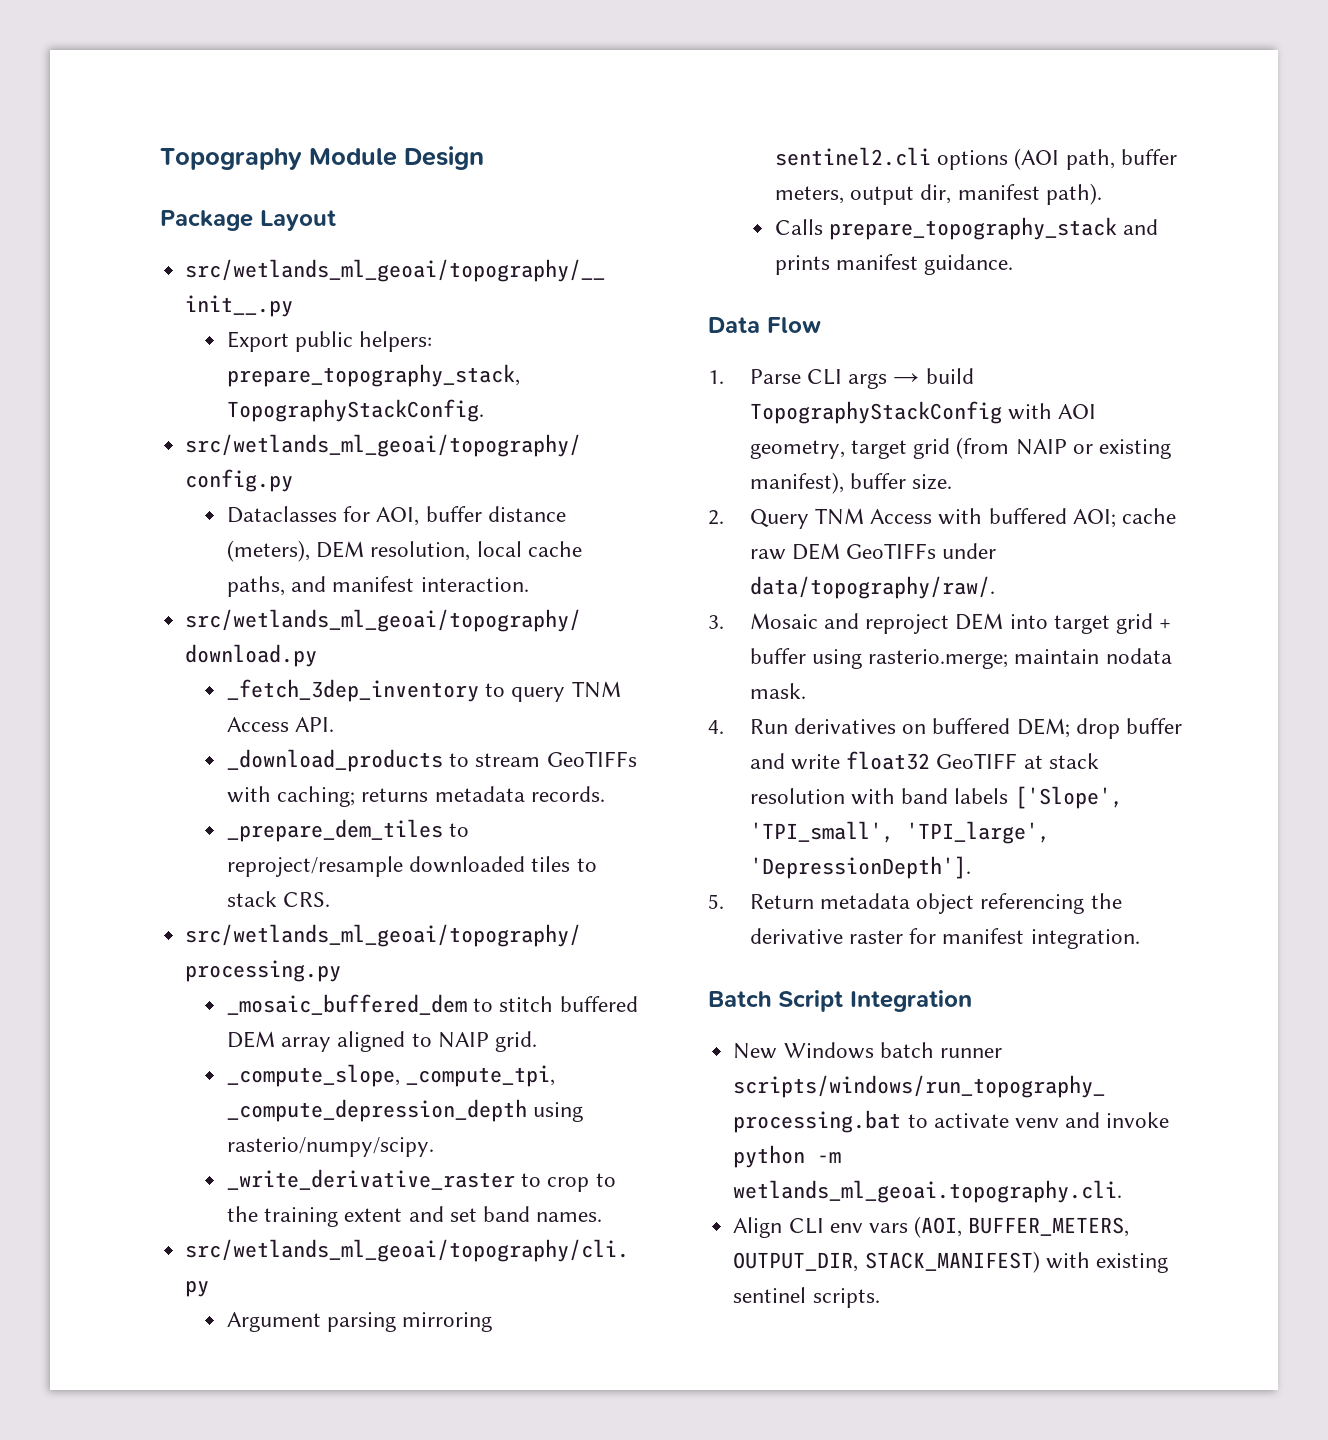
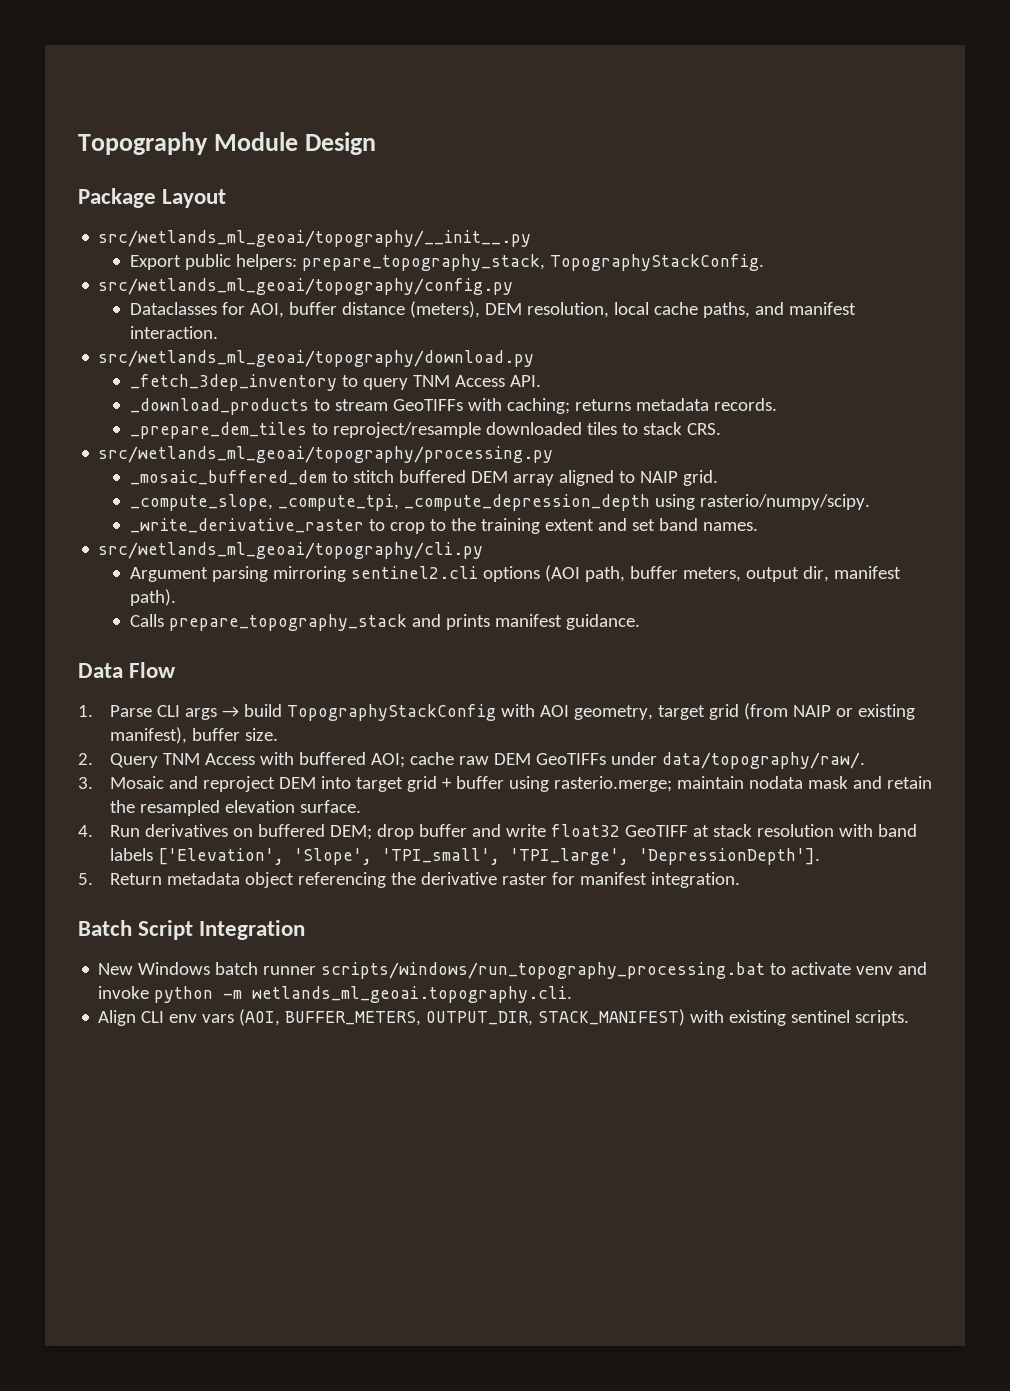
- 3. Mosaic and reproject DEM into target grid + buffer using rasterio.merge; maintain nodata mask.
+ 3. Mosaic and reproject DEM into target grid + buffer using rasterio.merge; maintain nodata mask and retain the resampled elevation surface.
- 4. Run derivatives on buffered DEM; drop buffer and write float32 GeoTIFF at stack resolution with band labels ['Slope', 'TPI_small', 'TPI_large', 'DepressionDepth'].
+ 4. Run derivatives on buffered DEM; drop buffer and write float32 GeoTIFF at stack resolution with band labels ['Elevation', 'Slope', 'TPI_small', 'TPI_large', 'DepressionDepth'].

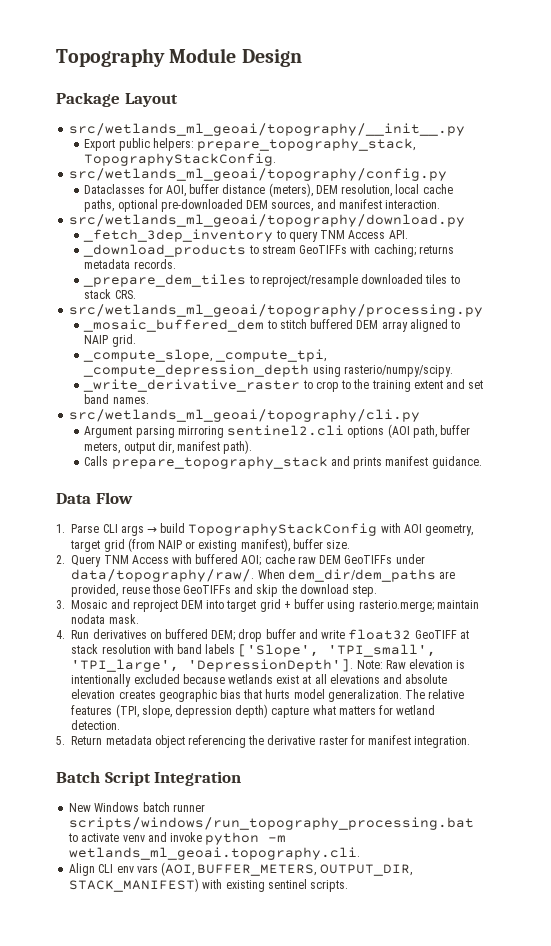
- Dataclasses for AOI, buffer distance (meters), DEM resolution, local cache paths, and manifest interaction.
+ Dataclasses for AOI, buffer distance (meters), DEM resolution, local cache paths, optional pre-downloaded DEM sources, and manifest interaction.
+ When dem_dir/dem_paths are provided, reuse those GeoTIFFs and skip the download step.
- 3. Mosaic and reproject DEM into target grid + buffer using rasterio.merge; maintain nodata mask and retain the resampled elevation surface.
+ 3. Mosaic and reproject DEM into target grid + buffer using rasterio.merge; maintain nodata mask.
- 4. Run derivatives on buffered DEM; drop buffer and write float32 GeoTIFF at stack resolution with band labels ['Elevation', 'Slope', 'TPI_small', 'TPI_large', 'DepressionDepth'].
+ 4. Run derivatives on buffered DEM; drop buffer and write float32 GeoTIFF at stack resolution with band labels ['Slope', 'TPI_small', 'TPI_large', 'DepressionDepth']. Note: Raw elevation is intentionally excluded because wetlands exist at all elevations and absolute elevation creates geographic bias that hurts model generalization. The relative features (TPI, slope, depression depth) capture what matters for wetland detection.

